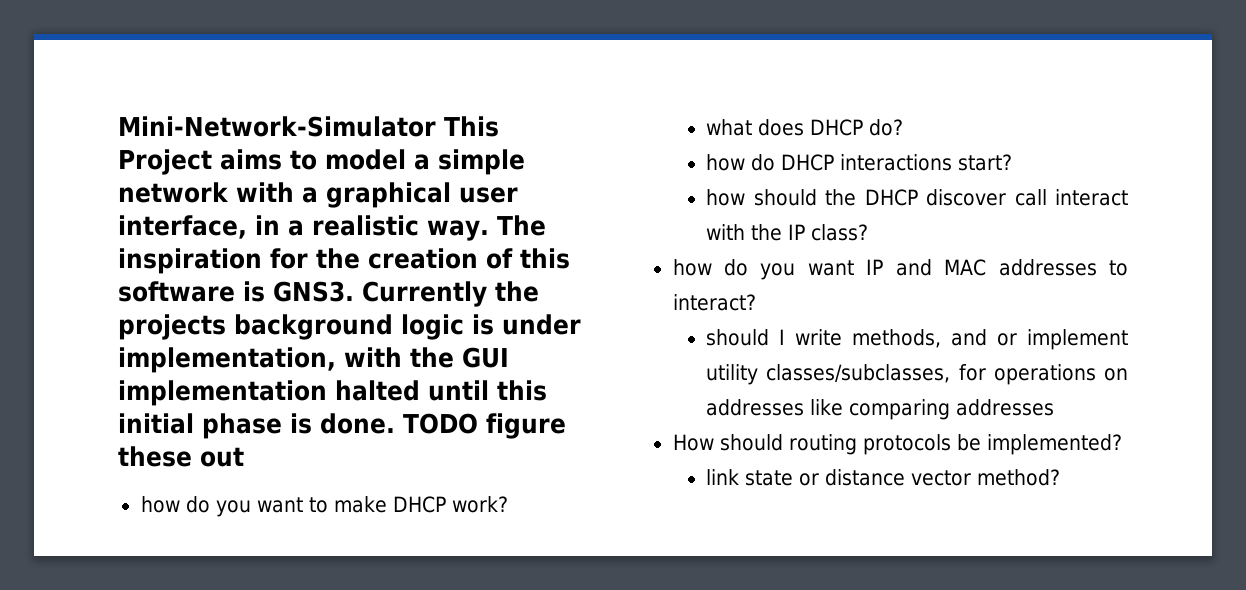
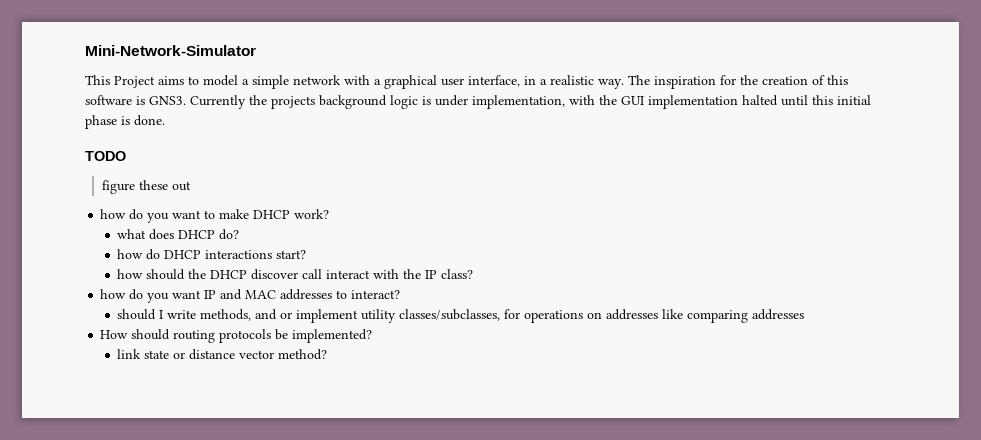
- Mini-Network-Simulator This Project aims to model a simple network with a graphical user interface, in a realistic way.
+ Mini-Network-Simulator
+ This Project aims to model a simple network with a graphical user interface, in a realistic way.
- Currently the projects background logic is under implementation, with the GUI implementation halted until this initial phase is done. TODO figure these out
+ Currently the projects background logic is under implementation, with the GUI implementation halted until this initial phase is done.
+ TODO
+ figure these out

